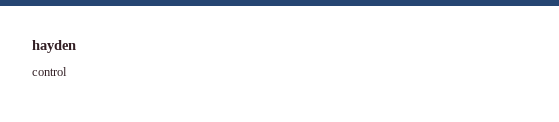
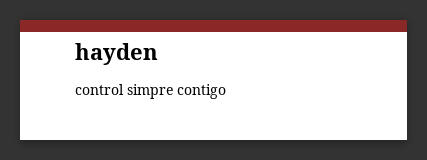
- control
+ control simpre contigo

